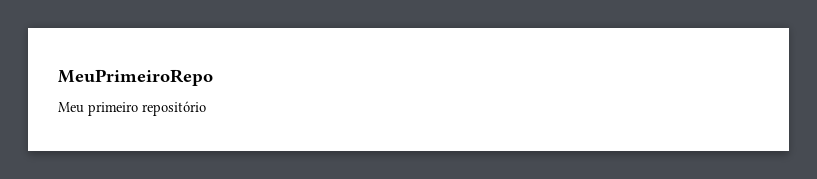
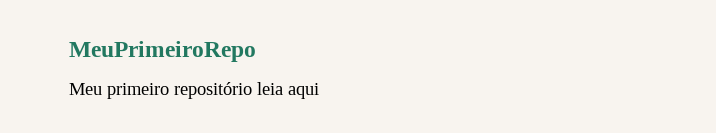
- Meu primeiro repositório
+ Meu primeiro repositório leia aqui

